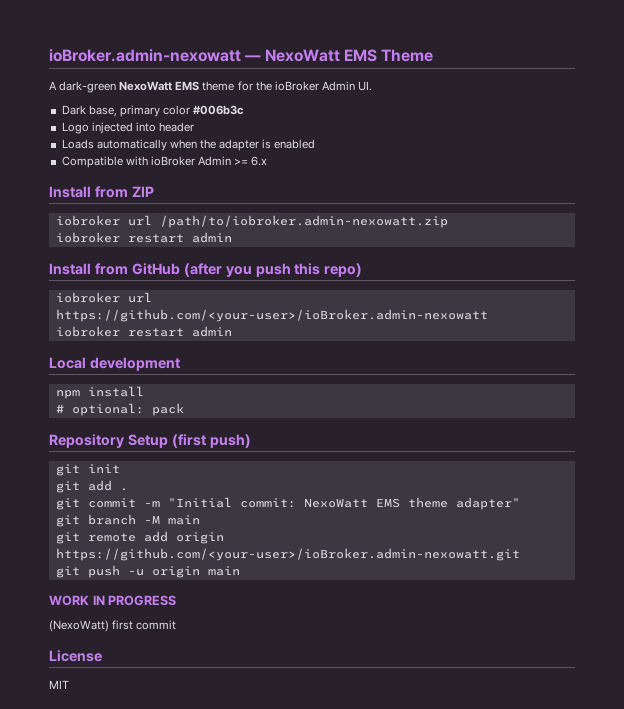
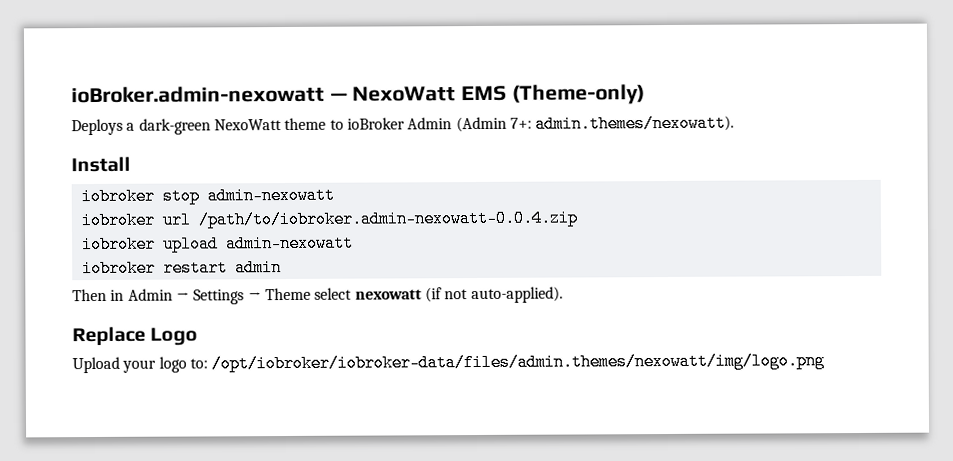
- ioBroker.admin-nexowatt — NexoWatt EMS Theme
- A dark-green NexoWatt EMS theme for the ioBroker Admin UI.
- Dark base, primary color #006b3c
- Logo injected into header
- Loads automatically when the adapter is enabled
- Compatible with ioBroker Admin >= 6.x
- Install from ZIP
- iobroker url /path/to/iobroker.admin-nexowatt.zip
+ ioBroker.admin-nexowatt — NexoWatt EMS (Theme-only)
+ Deploys a dark-green NexoWatt theme to ioBroker Admin (Admin 7+: admin.themes/nexowatt).
+ Install
+ iobroker stop admin-nexowatt
+ iobroker url /path/to/iobroker.admin-nexowatt-0.0.4.zip
+ iobroker upload admin-nexowatt
  iobroker restart admin
- Install from GitHub (after you push this repo)
- iobroker url https://github.com/<your-user>/ioBroker.admin-nexowatt
- iobroker restart admin
- Local development
- npm install
- # optional: pack
- Repository Setup (first push)
- git init
- git add .
- git commit -m "Initial commit: NexoWatt EMS theme adapter"
- git branch -M main
- git remote add origin https://github.com/<your-user>/ioBroker.admin-nexowatt.git
- git push -u origin main
- WORK IN PROGRESS
- (NexoWatt) first commit
- License
- MIT
+ Then in Admin → Settings → Theme select nexowatt (if not auto-applied).
+ Replace Logo
+ Upload your logo to: /opt/iobroker/iobroker-data/files/admin.themes/nexowatt/img/logo.png

